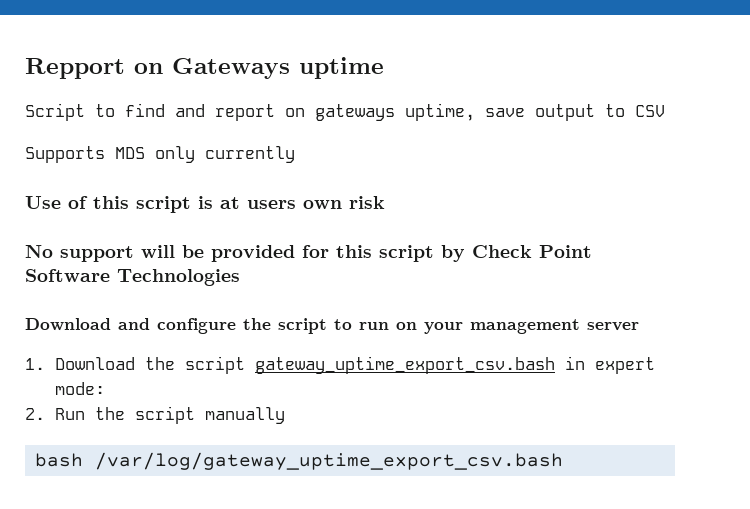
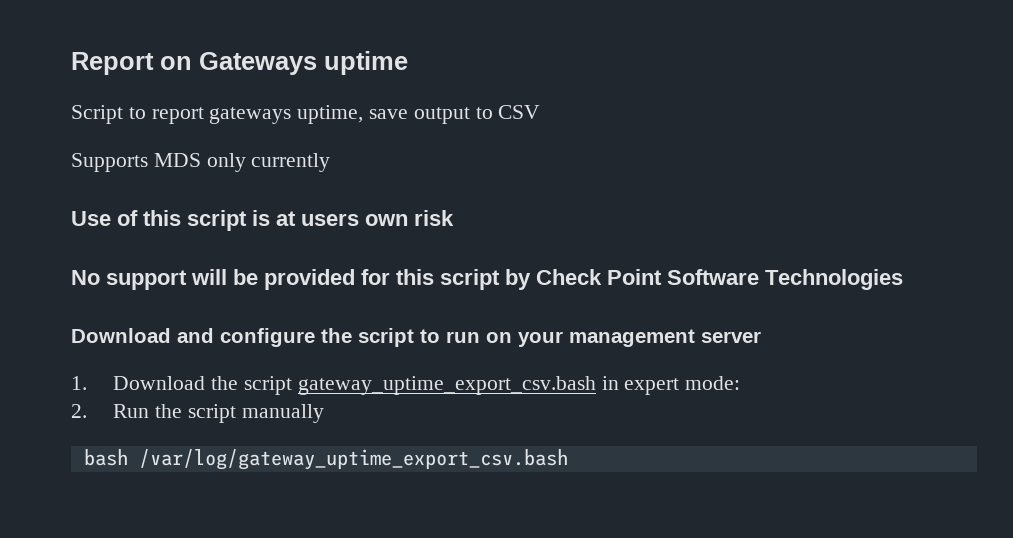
- Repport on Gateways uptime
+ Report on Gateways uptime
- Script to find and report on gateways uptime, save output to CSV
+ Script to report gateways uptime, save output to CSV

